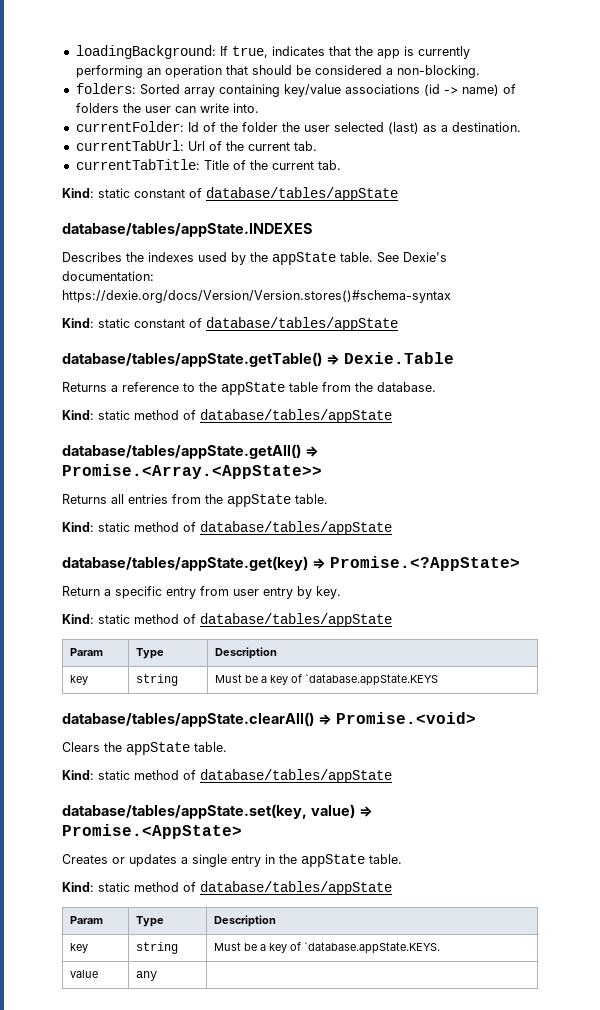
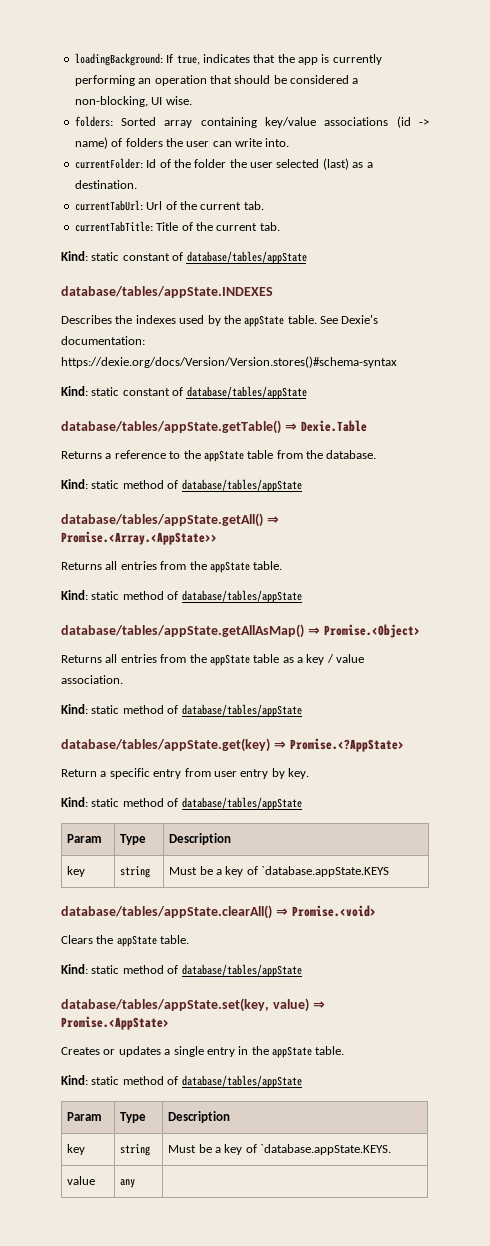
- loadingBackground: If true, indicates that the app is currently performing an operation that should be considered a non-blocking.
+ loadingBackground: If true, indicates that the app is currently performing an operation that should be considered a non-blocking, UI wise.
+ database/tables/appState.getAllAsMap() ⇒ Promise.<Object>
+ Returns all entries from the appState table as a key / value association.
+ Kind: static method of database/tables/appState

